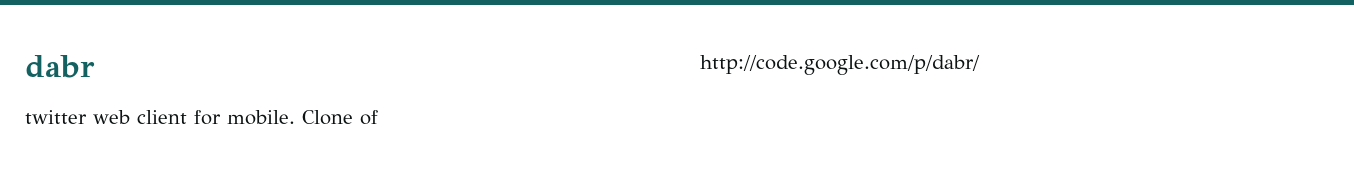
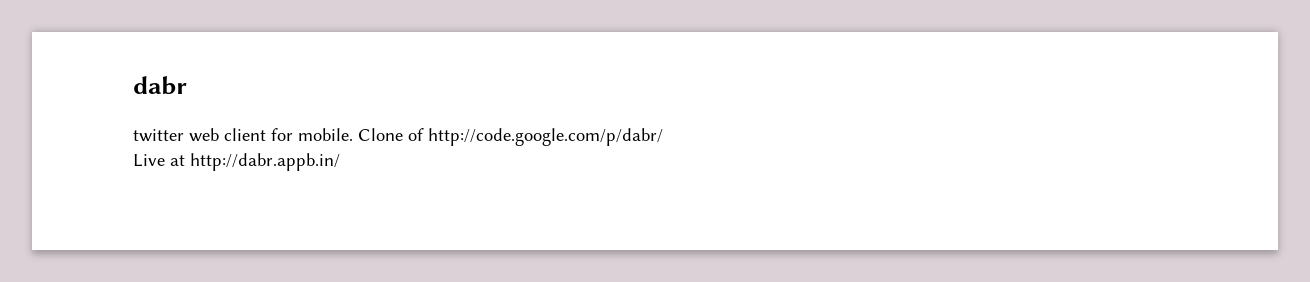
+ Live at http://dabr.appb.in/

